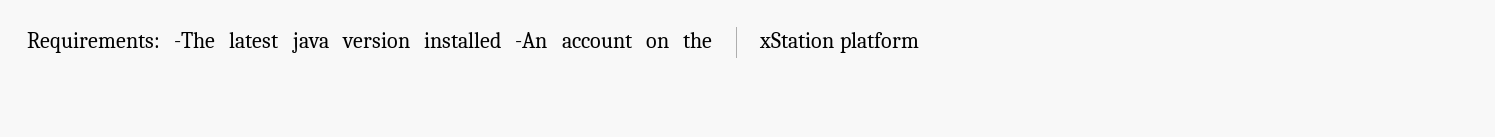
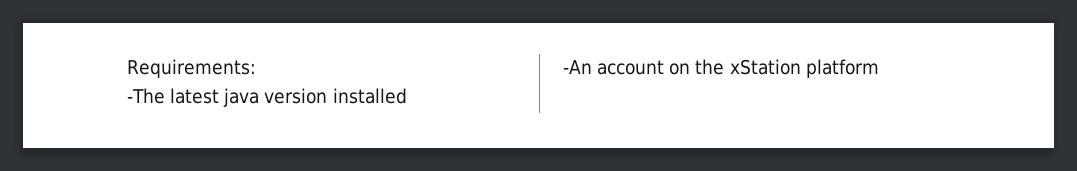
- Requirements: -The latest java version installed -An account on the xStation platform
+ Requirements:
+ -The latest java version installed
+ -An account on the xStation platform

